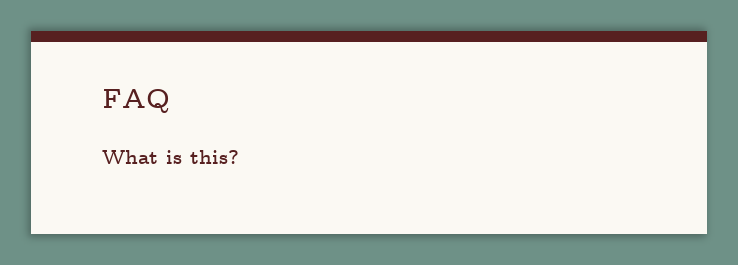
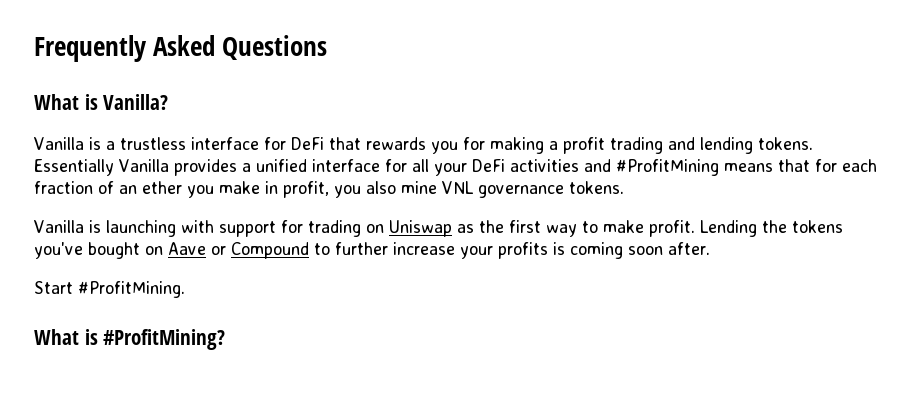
- FAQ
- What is this?
+ Frequently Asked Questions
+ What is Vanilla?
+ Vanilla is a trustless interface for DeFi that rewards you for making a profit trading and lending tokens. Essentially Vanilla provides a unified interface for all your DeFi activities and #ProfitMining means that for each fraction of an ether you make in profit, you also mine VNL governance tokens.
+ Vanilla is launching with support for trading on Uniswap as the first way to make profit. Lending the tokens you've bought on Aave or Compound to further increase your profits is coming soon after.
+ Start #ProfitMining.
+ What is #ProfitMining?

